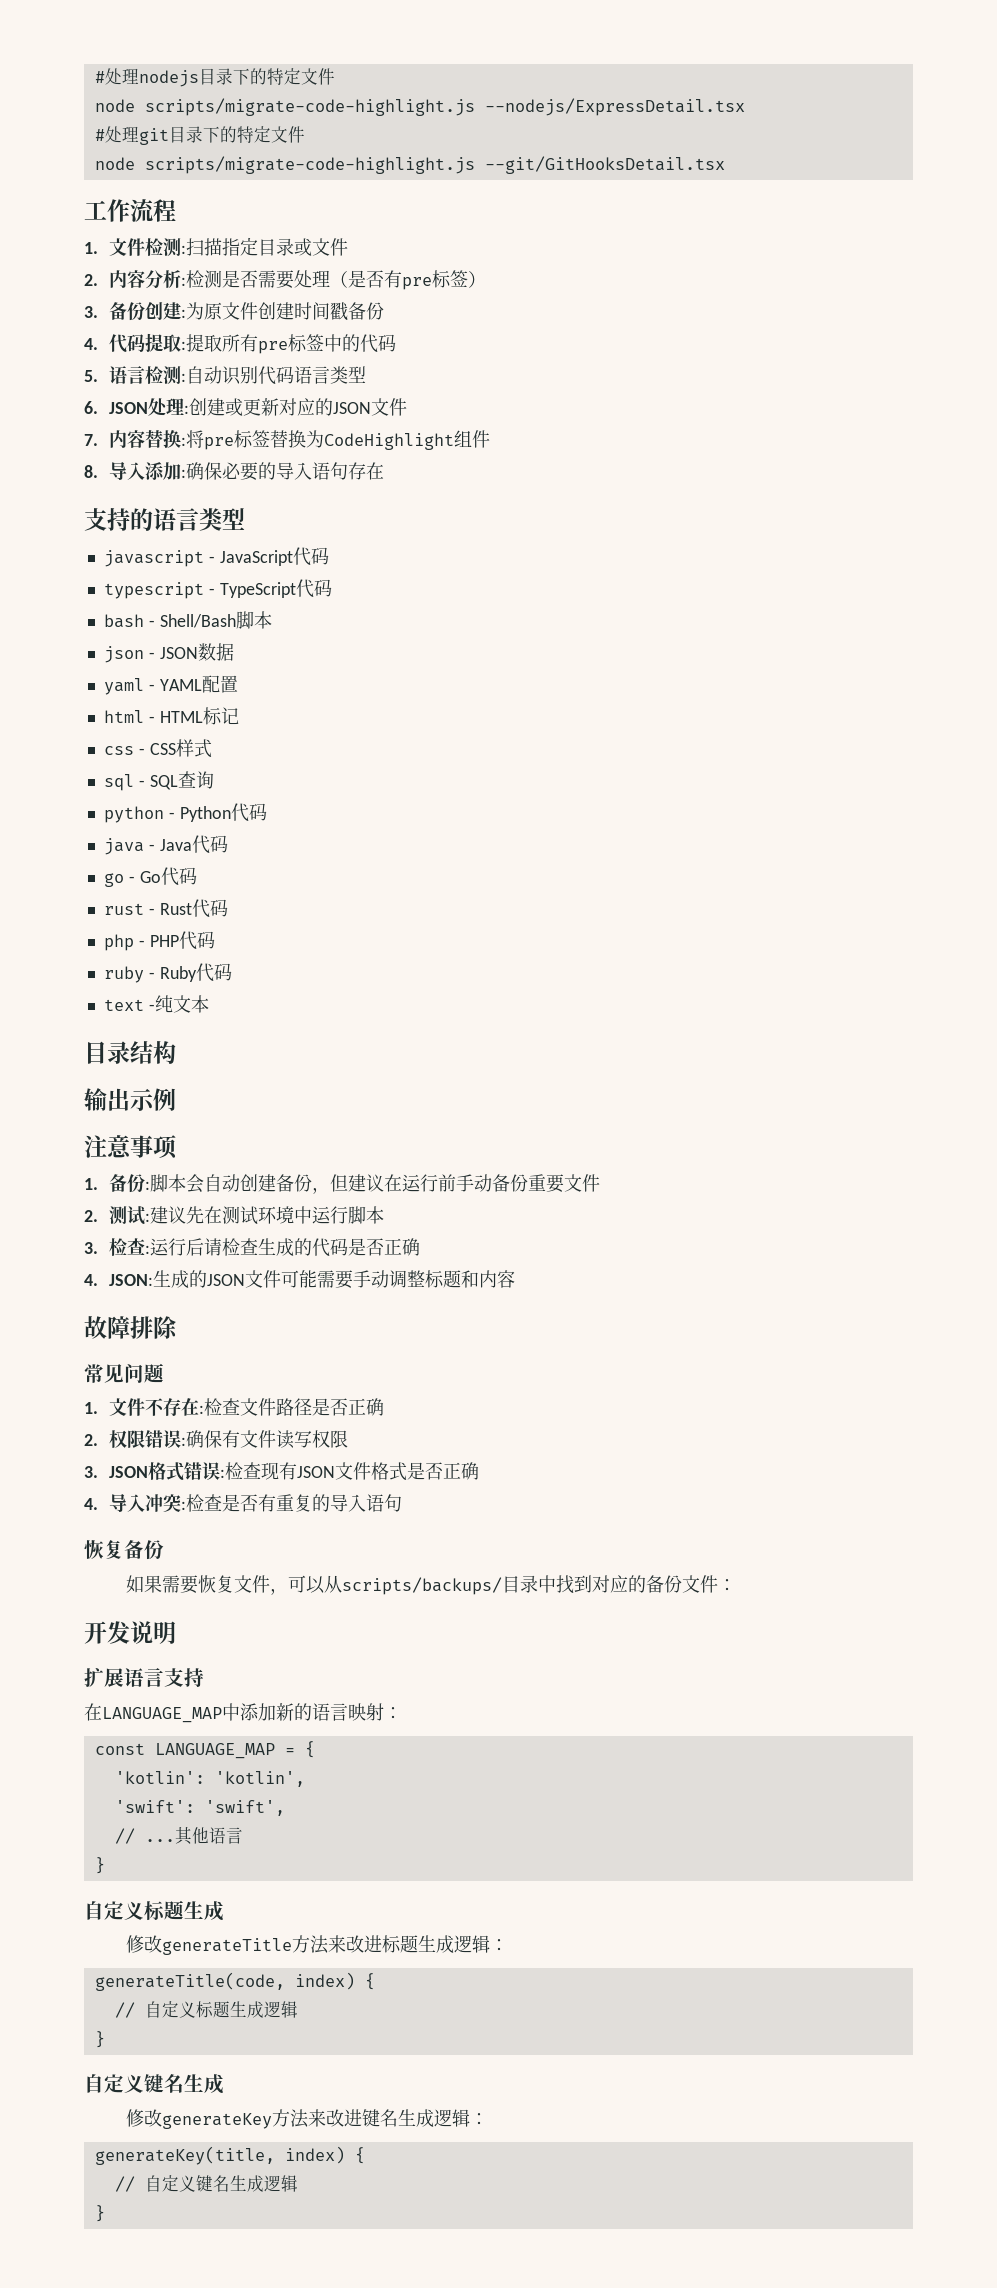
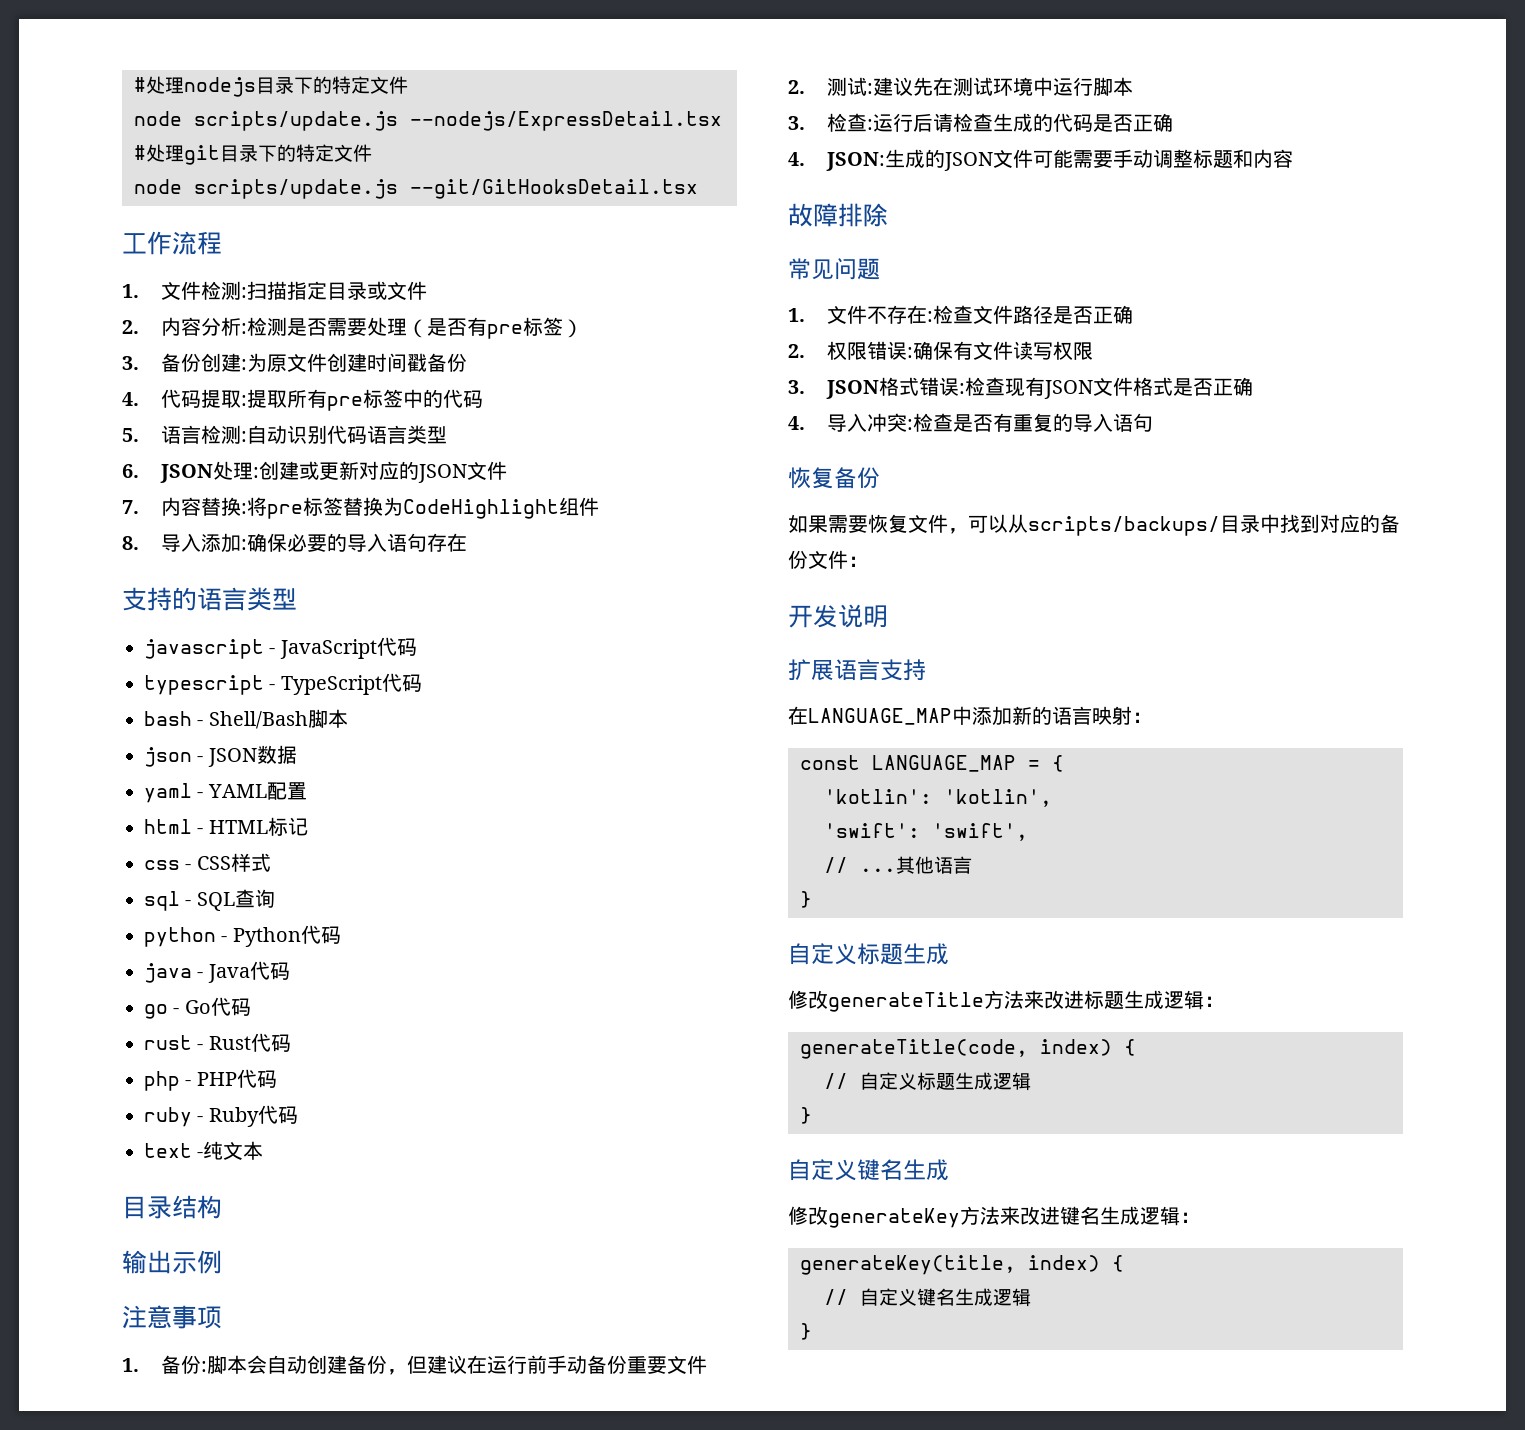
- node scripts/migrate-code-highlight.js --nodejs/ExpressDetail.tsx
+ node scripts/update.js --nodejs/ExpressDetail.tsx
- node scripts/migrate-code-highlight.js --git/GitHooksDetail.tsx
+ node scripts/update.js --git/GitHooksDetail.tsx

